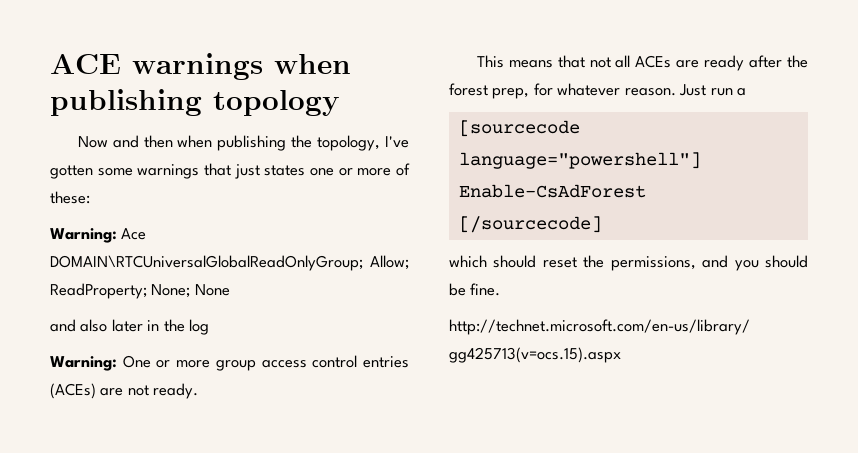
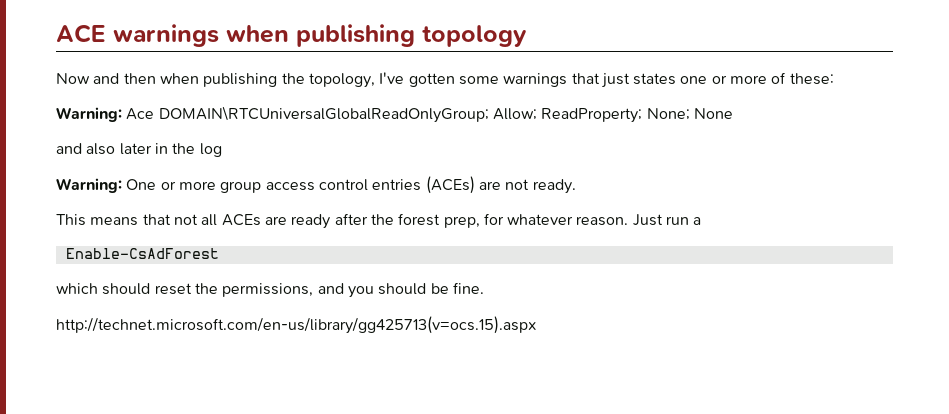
- [sourcecode language="powershell"] Enable-CsAdForest [/sourcecode]
+ Enable-CsAdForest

